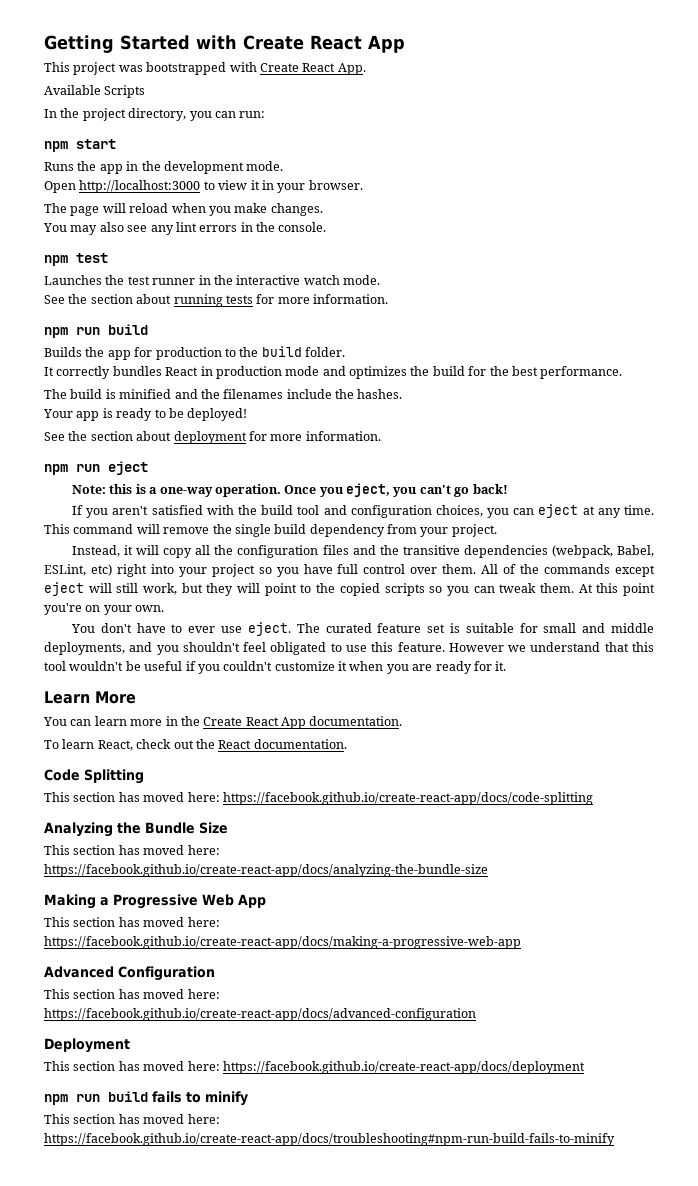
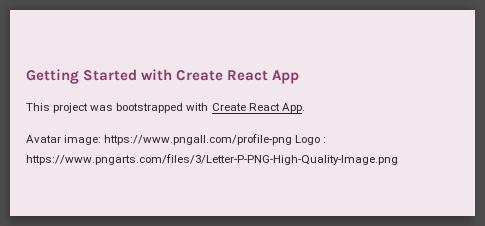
- Available Scripts
- In the project directory, you can run:
- npm start
- Runs the app in the development mode.
- Open http://localhost:3000 to view it in your browser.
- The page will reload when you make changes.
- You may also see any lint errors in the console.
- npm test
- Launches the test runner in the interactive watch mode.
- See the section about running tests for more information.
- npm run build
- Builds the app for production to the build folder.
- It correctly bundles React in production mode and optimizes the build for the best performance.
- The build is minified and the filenames include the hashes.
- Your app is ready to be deployed!
- See the section about deployment for more information.
- npm run eject
- Note: this is a one-way operation. Once you eject, you can't go back!
- If you aren't satisfied with the build tool and configuration choices, you can eject at any time. This command will remove the single build dependency from your project.
- Instead, it will copy all the configuration files and the transitive dependencies (webpack, Babel, ESLint, etc) right into your project so you have full control over them. All of the commands except eject will still work, but they will point to the copied scripts so you can tweak them. At this point you're on your own.
- You don't have to ever use eject. The curated feature set is suitable for small and middle deployments, and you shouldn't feel obligated to use this feature. However we understand that this tool wouldn't be useful if you couldn't customize it when you are ready for it.
- Learn More
- You can learn more in the Create React App documentation.
- To learn React, check out the React documentation.
- Code Splitting
- This section has moved here: https://facebook.github.io/create-react-app/docs/code-splitting
- Analyzing the Bundle Size
- This section has moved here: https://facebook.github.io/create-react-app/docs/analyzing-the-bundle-size
- Making a Progressive Web App
- This section has moved here: https://facebook.github.io/create-react-app/docs/making-a-progressive-web-app
- Advanced Configuration
- This section has moved here: https://facebook.github.io/create-react-app/docs/advanced-configuration
- Deployment
- This section has moved here: https://facebook.github.io/create-react-app/docs/deployment
- npm run build fails to minify
- This section has moved here: https://facebook.github.io/create-react-app/docs/troubleshooting#npm-run-build-fails-to-minify
+ Avatar image: https://www.pngall.com/profile-png Logo : https://www.pngarts.com/files/3/Letter-P-PNG-High-Quality-Image.png

